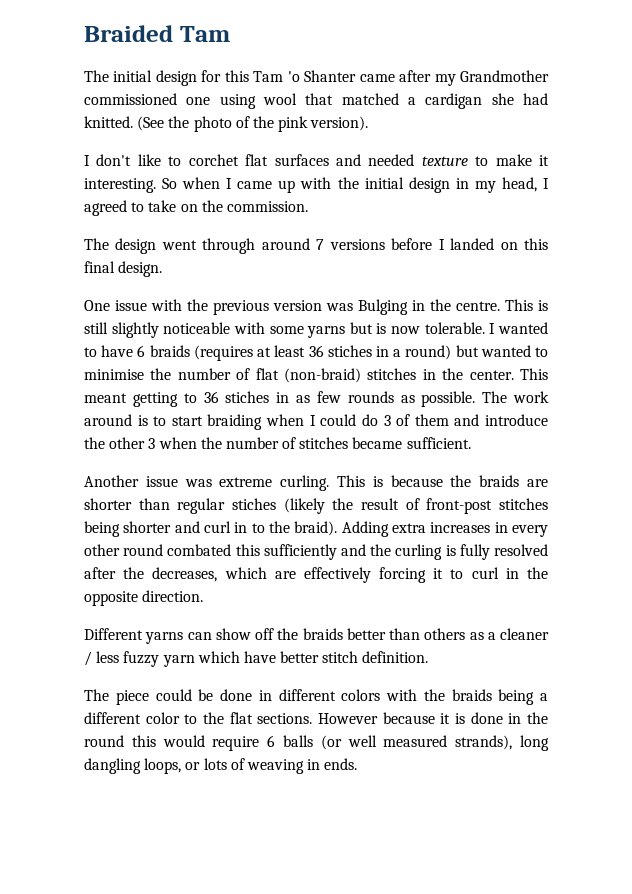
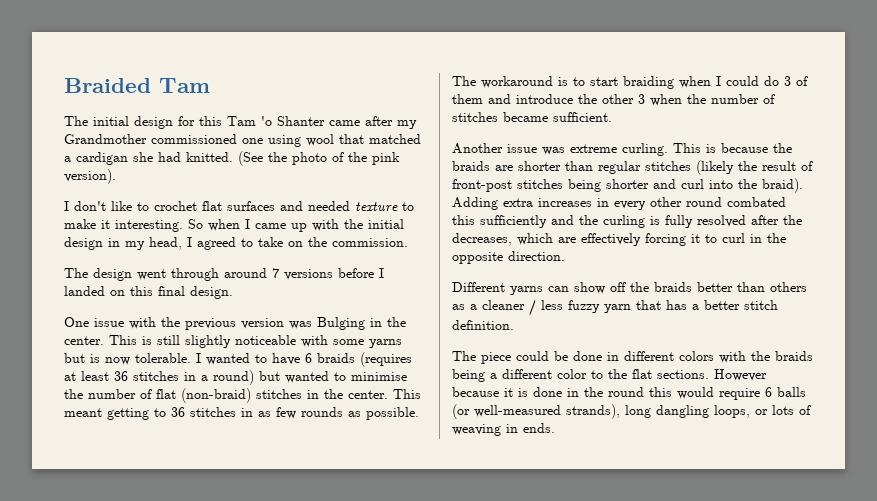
- I don't like to corchet flat surfaces and needed texture to make it interesting.
+ I don't like to crochet flat surfaces and needed texture to make it interesting.
- One issue with the previous version was Bulging in the centre.
+ One issue with the previous version was Bulging in the center.
- I wanted to have 6 braids (requires at least 36 stiches in a round) but wanted to minimise the number of flat (non-braid) stitches in the center.
+ I wanted to have 6 braids (requires at least 36 stitches in a round) but wanted to minimise the number of flat (non-braid) stitches in the center.
- This meant getting to 36 stiches in as few rounds as possible.
+ This meant getting to 36 stitches in as few rounds as possible.
- The work around is to start braiding when I could do 3 of them and introduce the other 3 when the number of stitches became sufficient.
+ The workaround is to start braiding when I could do 3 of them and introduce the other 3 when the number of stitches became sufficient.
- This is because the braids are shorter than regular stiches (likely the result of front-post stitches being shorter and curl in to the braid).
+ This is because the braids are shorter than regular stitches (likely the result of front-post stitches being shorter and curl into the braid).
- Different yarns can show off the braids better than others as a cleaner / less fuzzy yarn which have better stitch definition.
+ Different yarns can show off the braids better than others as a cleaner / less fuzzy yarn that has a better stitch definition.
- However because it is done in the round this would require 6 balls (or well measured strands), long dangling loops, or lots of weaving in ends.
+ However because it is done in the round this would require 6 balls (or well-measured strands), long dangling loops, or lots of weaving in ends.

